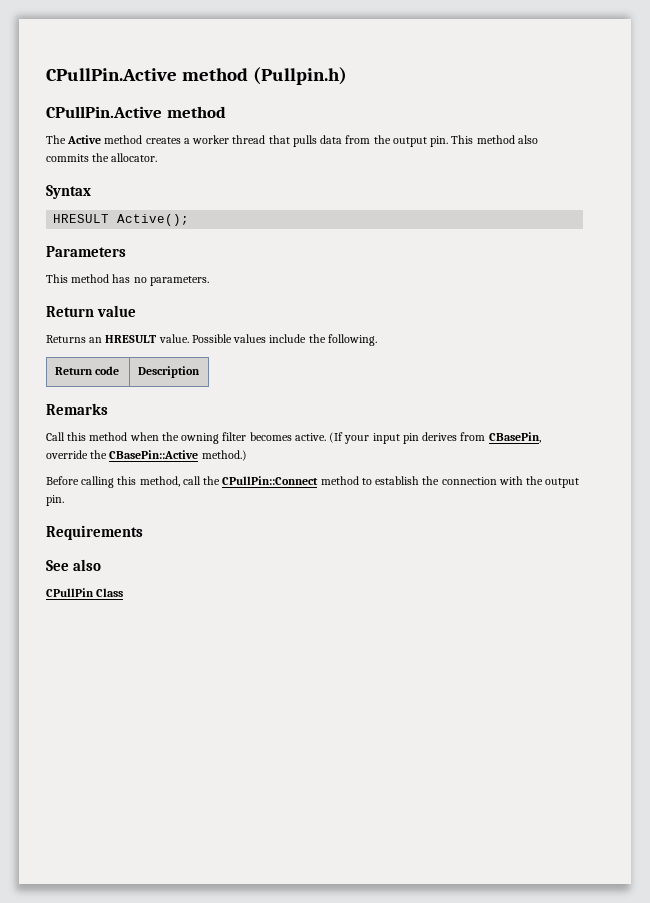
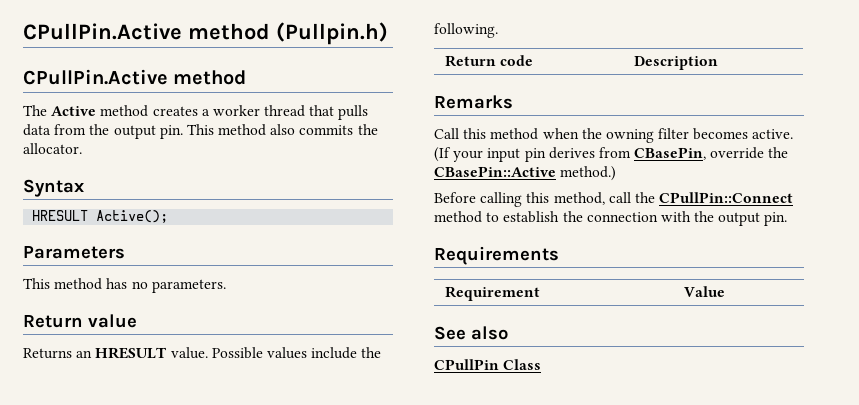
+ Requirement | Value

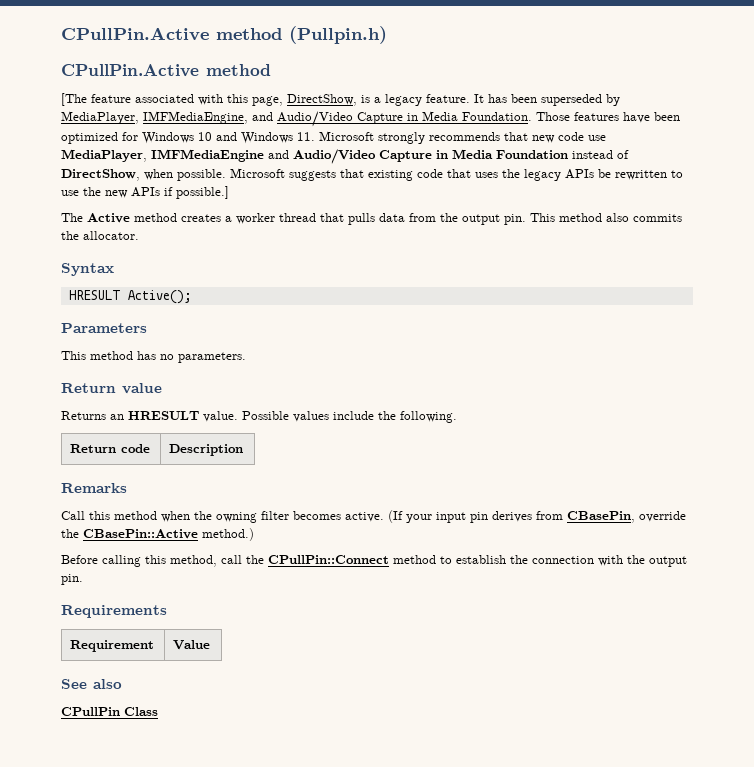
+ [The feature associated with this page, DirectShow, is a legacy feature. It has been superseded by MediaPlayer, IMFMediaEngine, and Audio/Video Capture in Media Foundation. Those features have been optimized for Windows 10 and Windows 11. Microsoft strongly recommends that new code use MediaPlayer, IMFMediaEngine and Audio/Video Capture in Media Foundation instead of DirectShow, when possible. Microsoft suggests that existing code that uses the legacy APIs be rewritten to use the new APIs if possible.]

